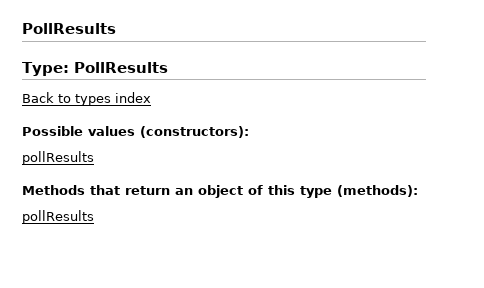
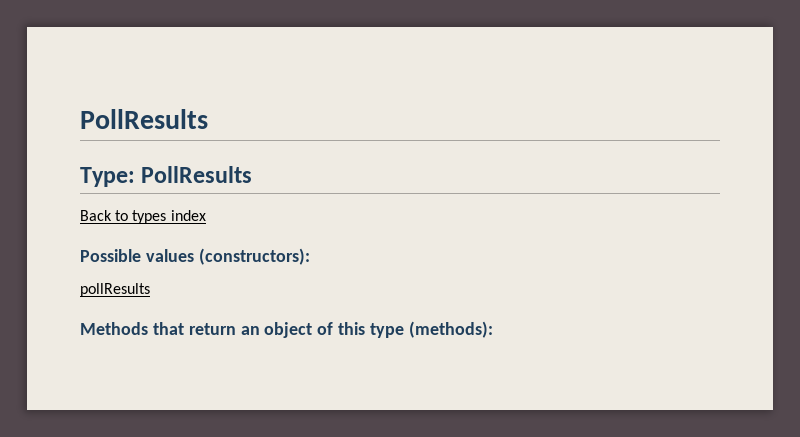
  Methods that return an object of this type (methods):
- pollResults

